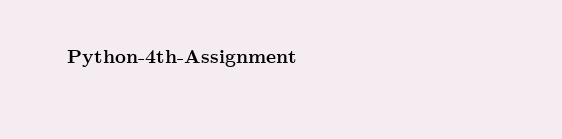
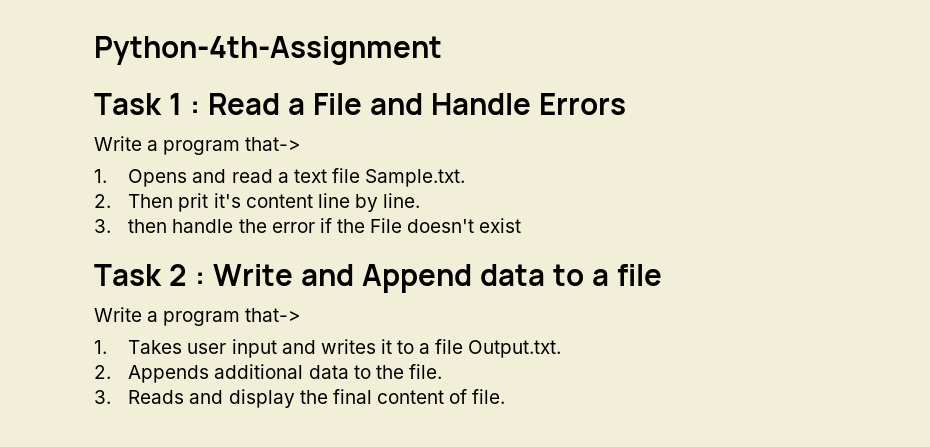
+ Task 1 : Read a File and Handle Errors
+ Write a program that->
+ 1. Opens and read a text file Sample.txt.
+ 2. Then prit it's content line by line.
+ 3. then handle the error if the File doesn't exist
+ Task 2 : Write and Append data to a file
+ Write a program that->
+ 1. Takes user input and writes it to a file Output.txt.
+ 2. Appends additional data to the file.
+ 3. Reads and display the final content of file.

